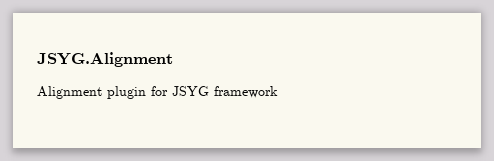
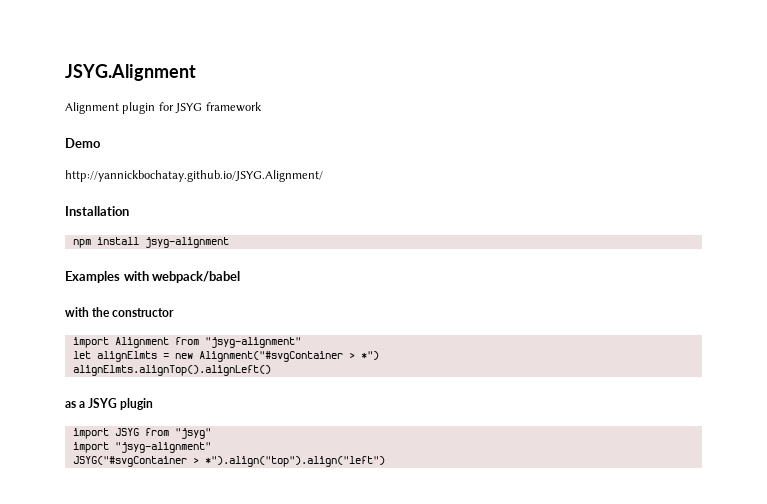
+ Demo
+ http://yannickbochatay.github.io/JSYG.Alignment/
+ Installation
+ npm install jsyg-alignment
+ Examples with webpack/babel
+ with the constructor
+ import Alignment from "jsyg-alignment"
+ let alignElmts = new Alignment("#svgContainer > *")
+ alignElmts.alignTop().alignLeft()
+ as a JSYG plugin
+ import JSYG from "jsyg"
+ import "jsyg-alignment"
+ JSYG("#svgContainer > *").align("top").align("left")

